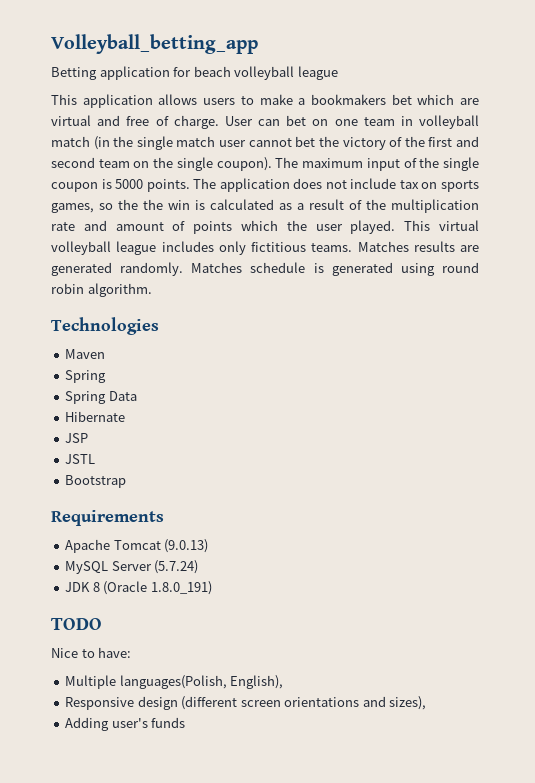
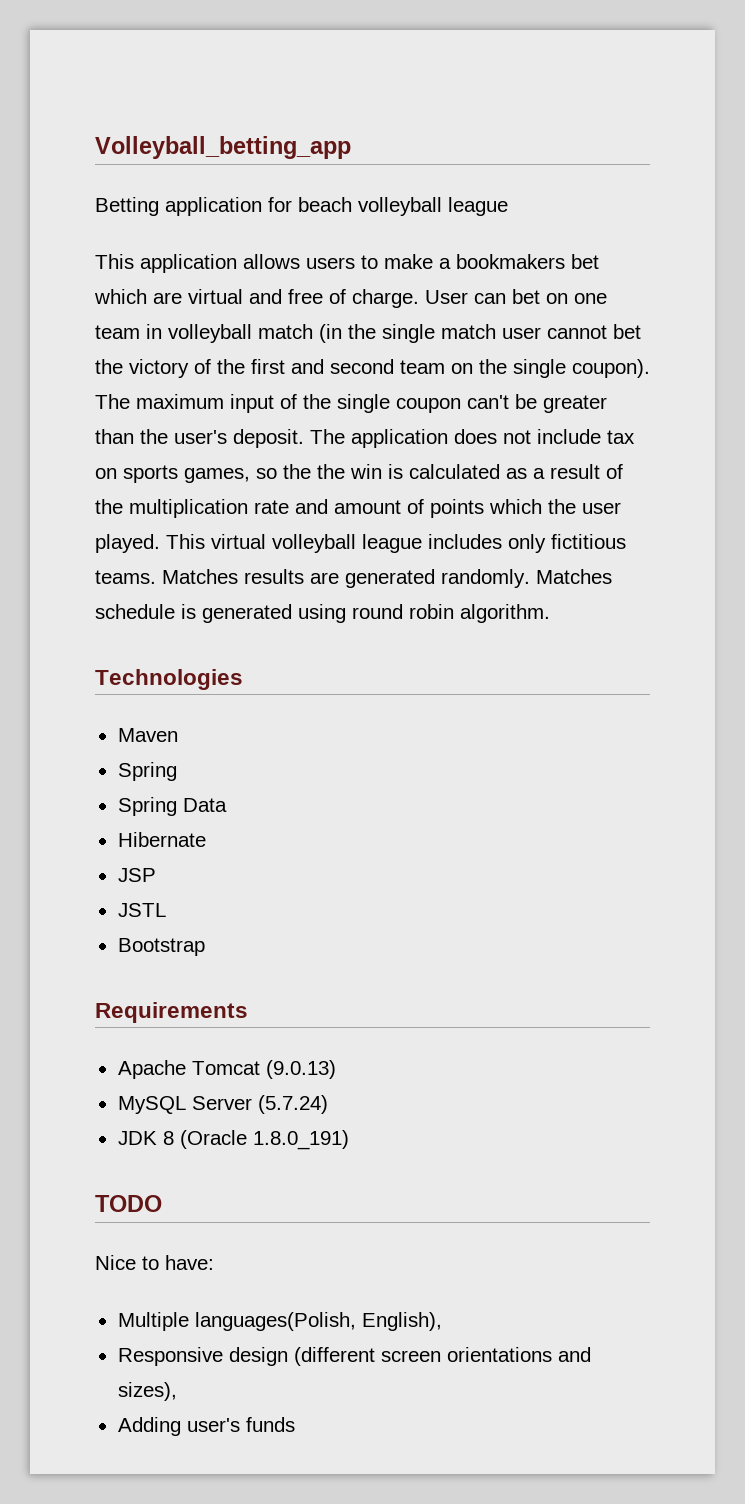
- The maximum input of the single coupon is 5000 points.
+ The maximum input of the single coupon can't be greater than the user's deposit.

